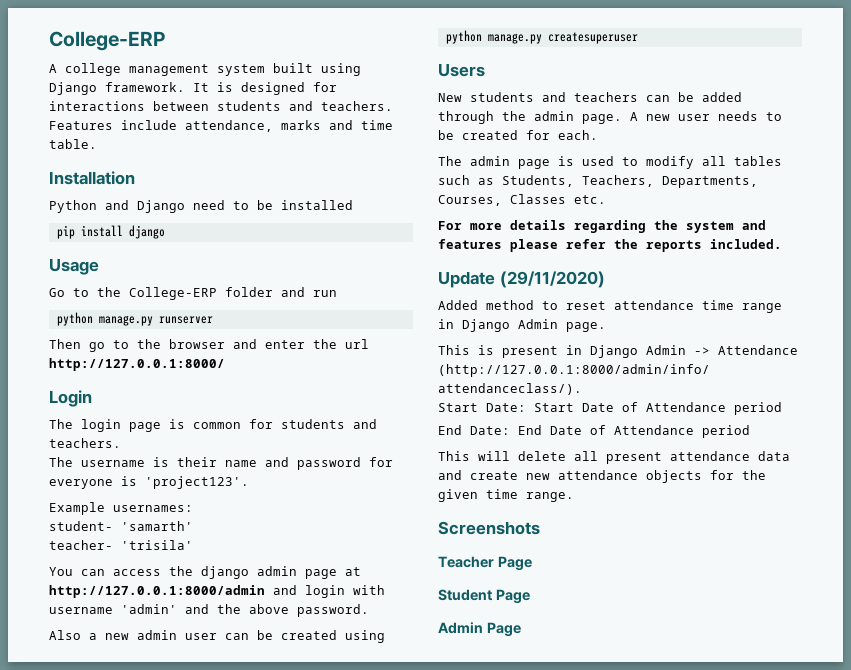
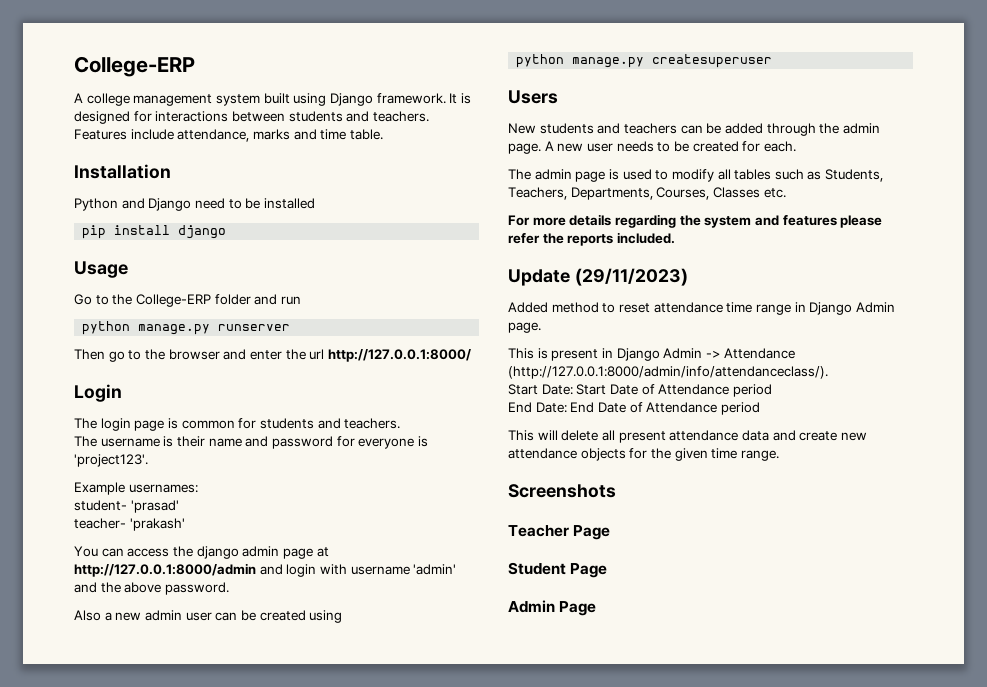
- student- 'samarth'
+ student- 'prasad'
- teacher- 'trisila'
+ teacher- 'prakash'
- Update (29/11/2020)
+ Update (29/11/2023)

